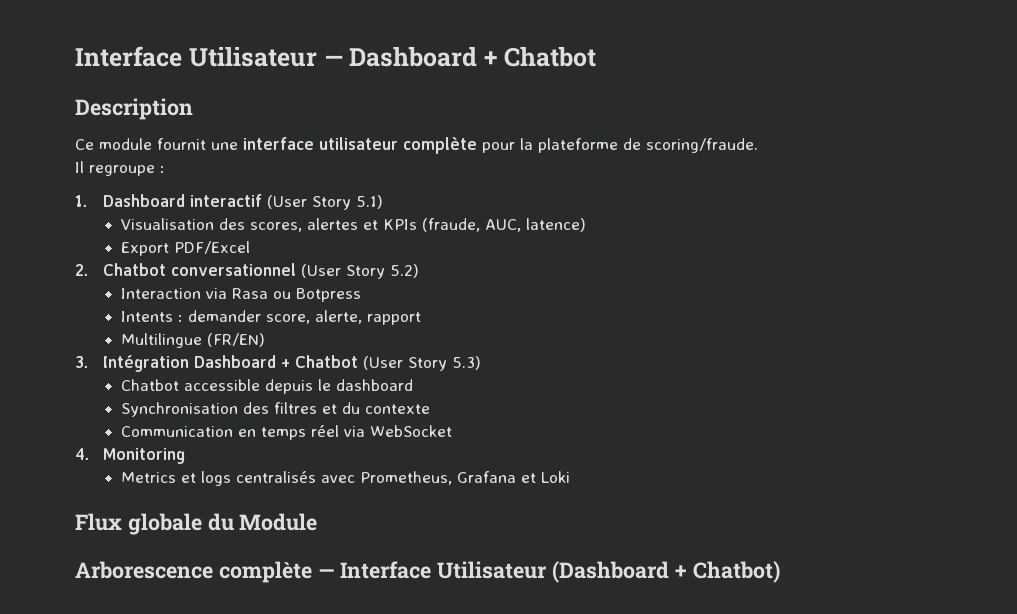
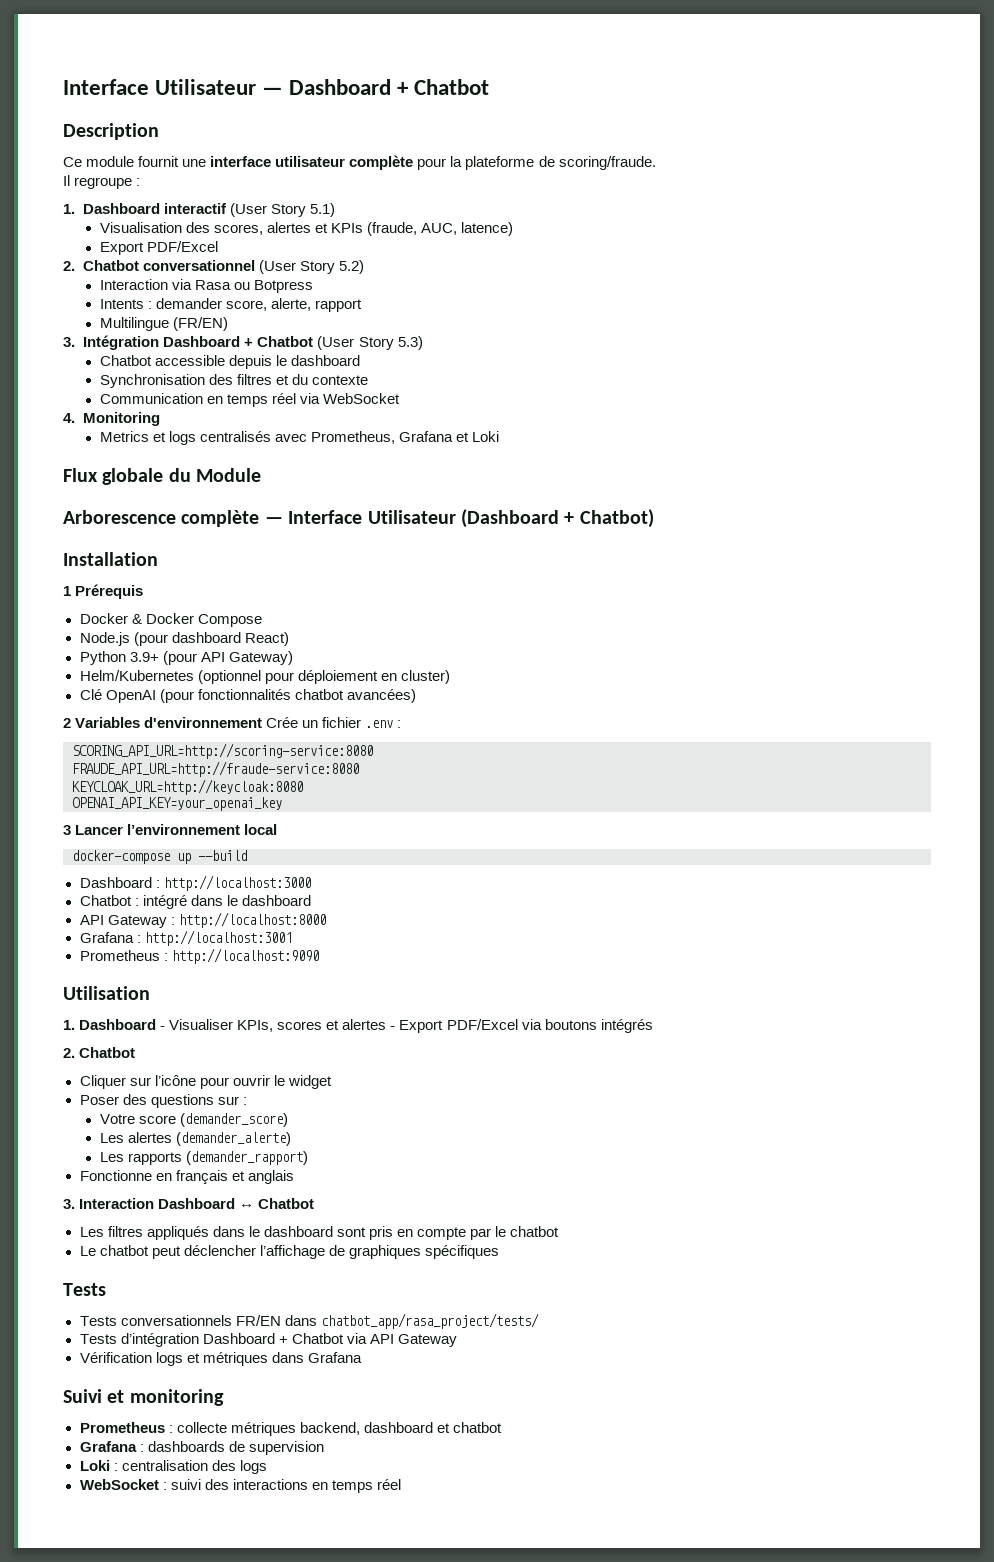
+ Installation
+ 1 Prérequis
+ Docker & Docker Compose
+ Node.js (pour dashboard React)
+ Python 3.9+ (pour API Gateway)
+ Helm/Kubernetes (optionnel pour déploiement en cluster)
+ Clé OpenAI (pour fonctionnalités chatbot avancées)
+ 2 Variables d'environnement Crée un fichier .env :
+ SCORING_API_URL=http://scoring-service:8080
+ FRAUDE_API_URL=http://fraude-service:8080
+ KEYCLOAK_URL=http://keycloak:8080
+ OPENAI_API_KEY=your_openai_key
+ 3 Lancer l’environnement local
+ docker-compose up --build
+ Dashboard : http://localhost:3000
+ Chatbot : intégré dans le dashboard
+ API Gateway : http://localhost:8000
+ Grafana : http://localhost:3001
+ Prometheus : http://localhost:9090
+ Utilisation
+ 1. Dashboard - Visualiser KPIs, scores et alertes - Export PDF/Excel via boutons intégrés
+ 2. Chatbot
+ Cliquer sur l’icône pour ouvrir le widget
+ Poser des questions sur :
+ Votre score (demander_score)
+ Les alertes (demander_alerte)
+ Les rapports (demander_rapport)
+ Fonctionne en français et anglais
+ 3. Interaction Dashboard ↔ Chatbot
+ Les filtres appliqués dans le dashboard sont pris en compte par le chatbot
+ Le chatbot peut déclencher l’affichage de graphiques spécifiques
+ Tests
+ Tests conversationnels FR/EN dans chatbot_app/rasa_project/tests/
+ Tests d’intégration Dashboard + Chatbot via API Gateway
+ Vérification logs et métriques dans Grafana
+ Suivi et monitoring
+ Prometheus : collecte métriques backend, dashboard et chatbot
+ Grafana : dashboards de supervision
+ Loki : centralisation des logs
+ WebSocket : suivi des interactions en temps réel

